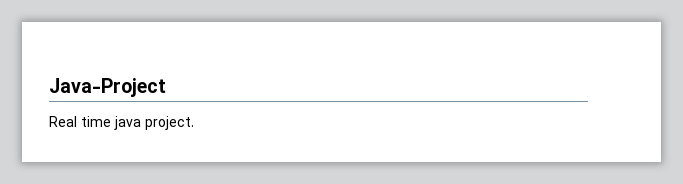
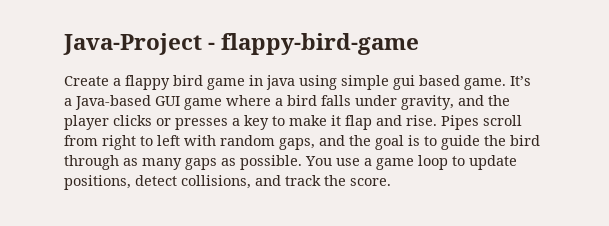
- Java-Project
- Real time java project.
+ Java-Project - flappy-bird-game
+ Create a flappy bird game in java using simple gui based game. It’s a Java-based GUI game where a bird falls under gravity, and the player clicks or presses a key to make it flap and rise. Pipes scroll from right to left with random gaps, and the goal is to guide the bird through as many gaps as possible. You use a game loop to update positions, detect collisions, and track the score.

